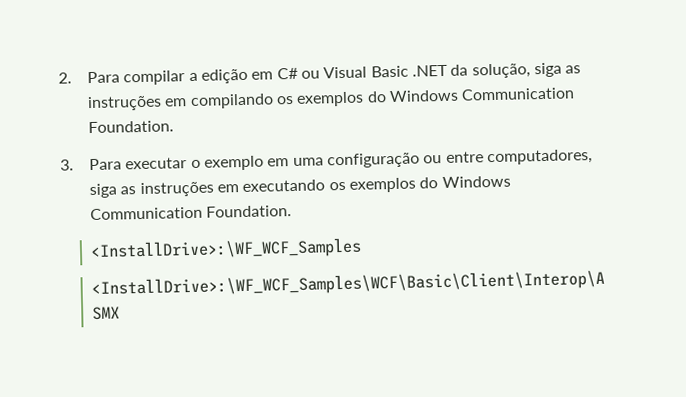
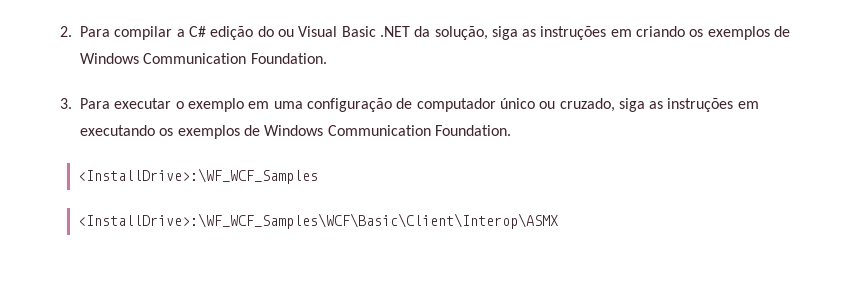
- 2. Para compilar a edição em C# ou Visual Basic .NET da solução, siga as instruções em compilando os exemplos do Windows Communication Foundation.
+ 2. Para compilar a C# edição do ou Visual Basic .NET da solução, siga as instruções em criando os exemplos de Windows Communication Foundation.
- 3. Para executar o exemplo em uma configuração ou entre computadores, siga as instruções em executando os exemplos do Windows Communication Foundation.
+ 3. Para executar o exemplo em uma configuração de computador único ou cruzado, siga as instruções em executando os exemplos de Windows Communication Foundation.

